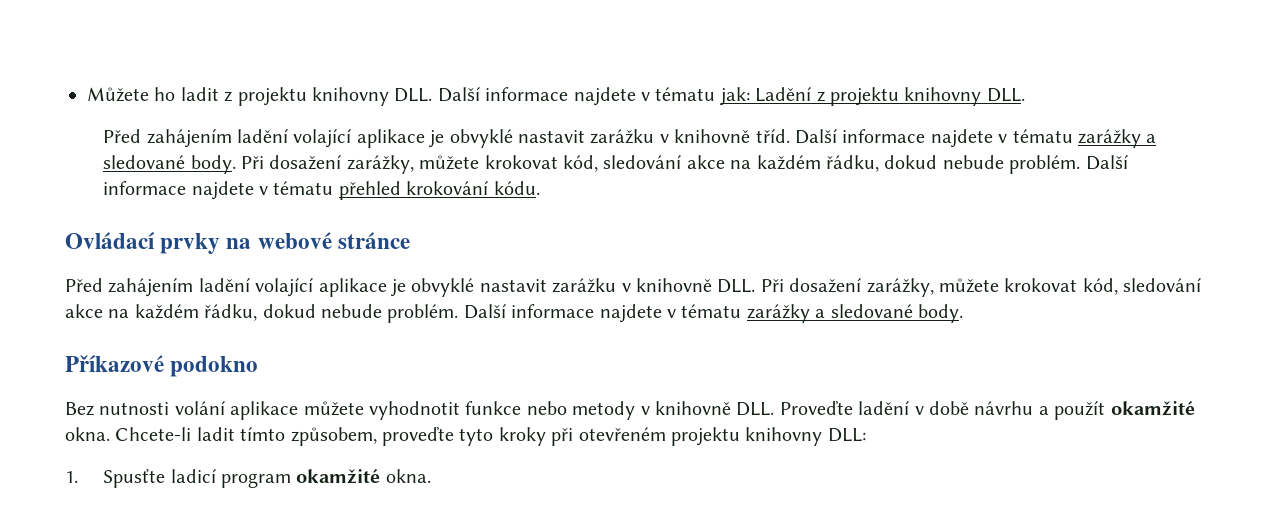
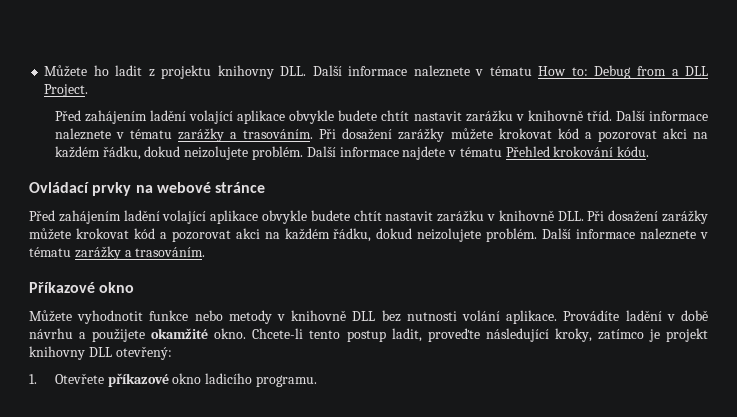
- Můžete ho ladit z projektu knihovny DLL. Další informace najdete v tématu jak: Ladění z projektu knihovny DLL.
- Před zahájením ladění volající aplikace je obvyklé nastavit zarážku v knihovně tříd.
+ Můžete ho ladit z projektu knihovny DLL. Další informace naleznete v tématu How to: Debug from a DLL Project.
+ Před zahájením ladění volající aplikace obvykle budete chtít nastavit zarážku v knihovně tříd.
- Další informace najdete v tématu zarážky a sledované body. Při dosažení zarážky, můžete krokovat kód, sledování akce na každém řádku, dokud nebude problém. Další informace najdete v tématu přehled krokování kódu.
+ Další informace naleznete v tématu zarážky a trasováním. Při dosažení zarážky můžete krokovat kód a pozorovat akci na každém řádku, dokud neizolujete problém. Další informace najdete v tématu Přehled krokování kódu.
- Před zahájením ladění volající aplikace je obvyklé nastavit zarážku v knihovně DLL. Při dosažení zarážky, můžete krokovat kód, sledování akce na každém řádku, dokud nebude problém. Další informace najdete v tématu zarážky a sledované body.
+ Před zahájením ladění volající aplikace obvykle budete chtít nastavit zarážku v knihovně DLL. Při dosažení zarážky můžete krokovat kód a pozorovat akci na každém řádku, dokud neizolujete problém. Další informace naleznete v tématu zarážky a trasováním.
- Příkazové podokno
- Bez nutnosti volání aplikace můžete vyhodnotit funkce nebo metody v knihovně DLL. Proveďte ladění v době návrhu a použít okamžité okna. Chcete-li ladit tímto způsobem, proveďte tyto kroky při otevřeném projektu knihovny DLL:
- 1. Spusťte ladicí program okamžité okna.
+ Příkazové okno
+ Můžete vyhodnotit funkce nebo metody v knihovně DLL bez nutnosti volání aplikace. Provádíte ladění v době návrhu a použijete okamžité okno. Chcete-li tento postup ladit, proveďte následující kroky, zatímco je projekt knihovny DLL otevřený:
+ 1. Otevřete příkazové okno ladicího programu.

